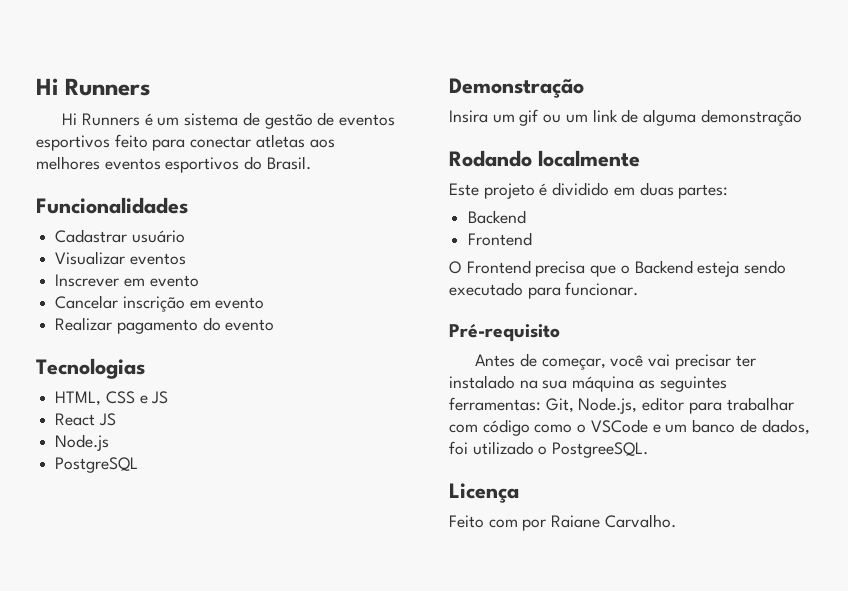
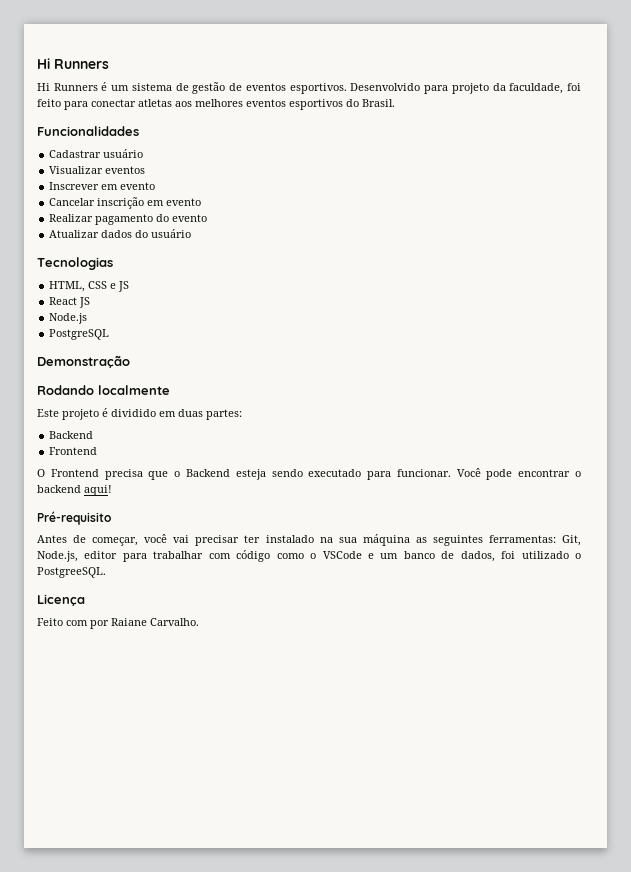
- Hi Runners é um sistema de gestão de eventos esportivos feito para conectar atletas aos melhores eventos esportivos do Brasil.
+ Hi Runners é um sistema de gestão de eventos esportivos. Desenvolvido para projeto da faculdade, foi feito para conectar atletas aos melhores eventos esportivos do Brasil.
+ Atualizar dados do usuário
- Insira um gif ou um link de alguma demonstração
+ Você pode encontrar o backend aqui!

